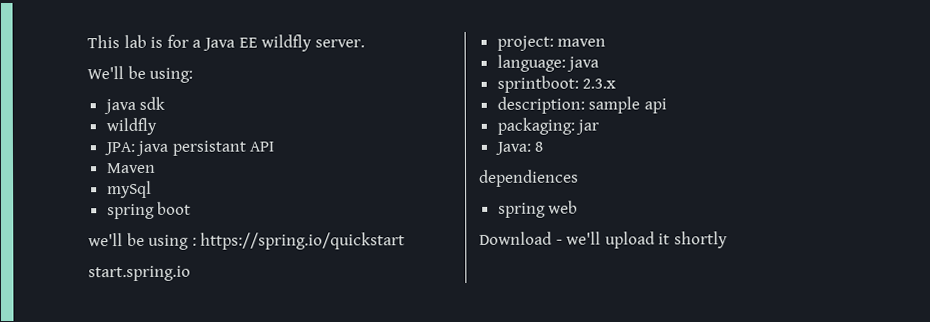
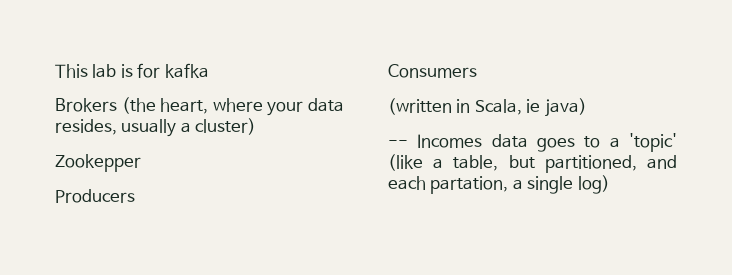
- This lab is for a Java EE wildfly server.
- We'll be using:
- java sdk
- wildfly
- JPA: java persistant API
- Maven
- mySql
- spring boot
- we'll be using : https://spring.io/quickstart
- start.spring.io
- project: maven
- language: java
- sprintboot: 2.3.x
- description: sample api
- packaging: jar
- Java: 8
- dependiences
- spring web
- Download - we'll upload it shortly
+ This lab is for kafka
+ Brokers (the heart, where your data resides, usually a cluster)
+ Zookepper
+ Producers
+ Consumers
+ (written in Scala, ie java)
+ -- Incomes data goes to a 'topic' (like a table, but partitioned, and each partation, a single log)

